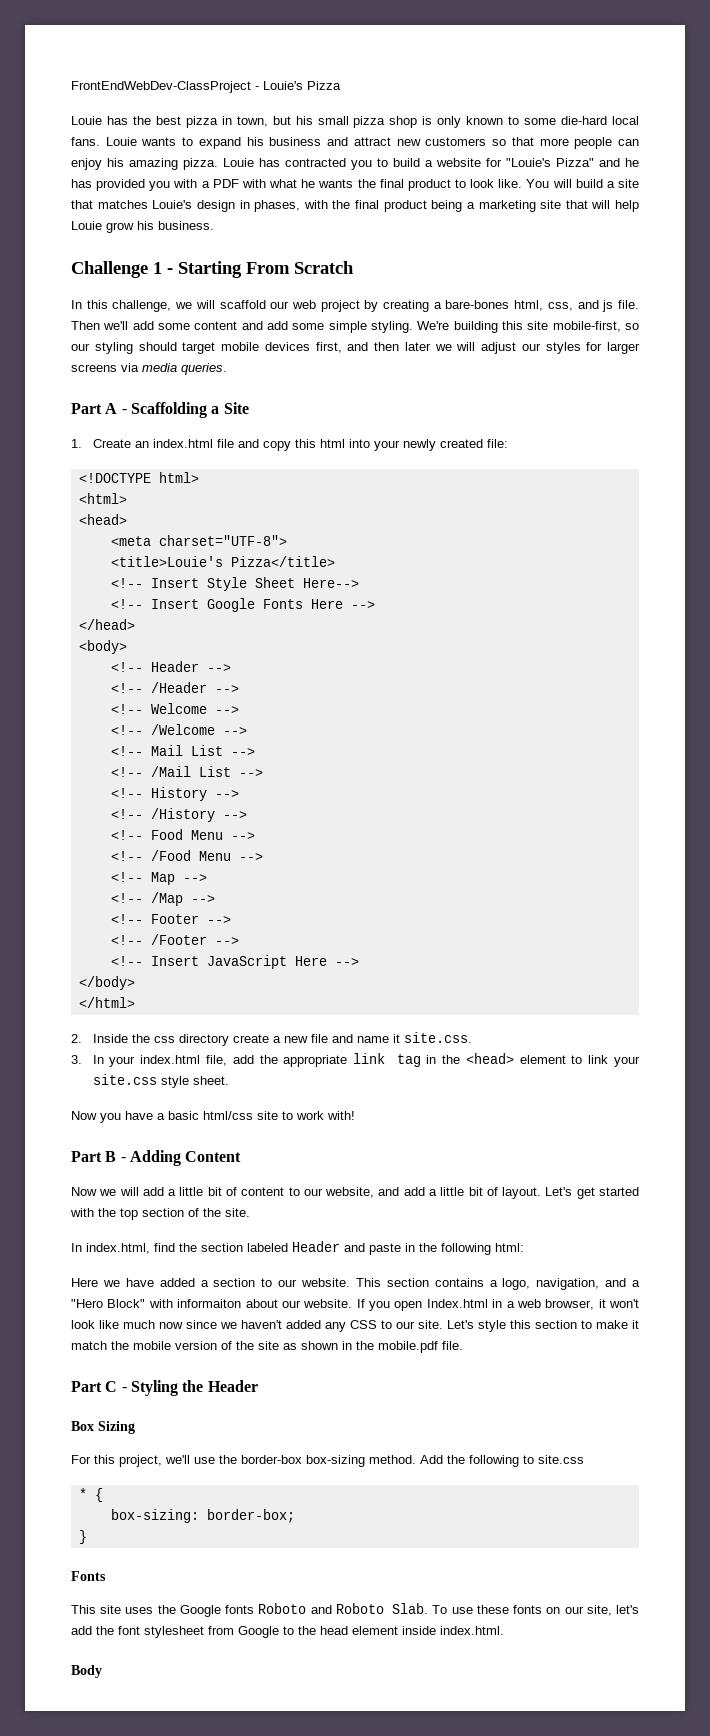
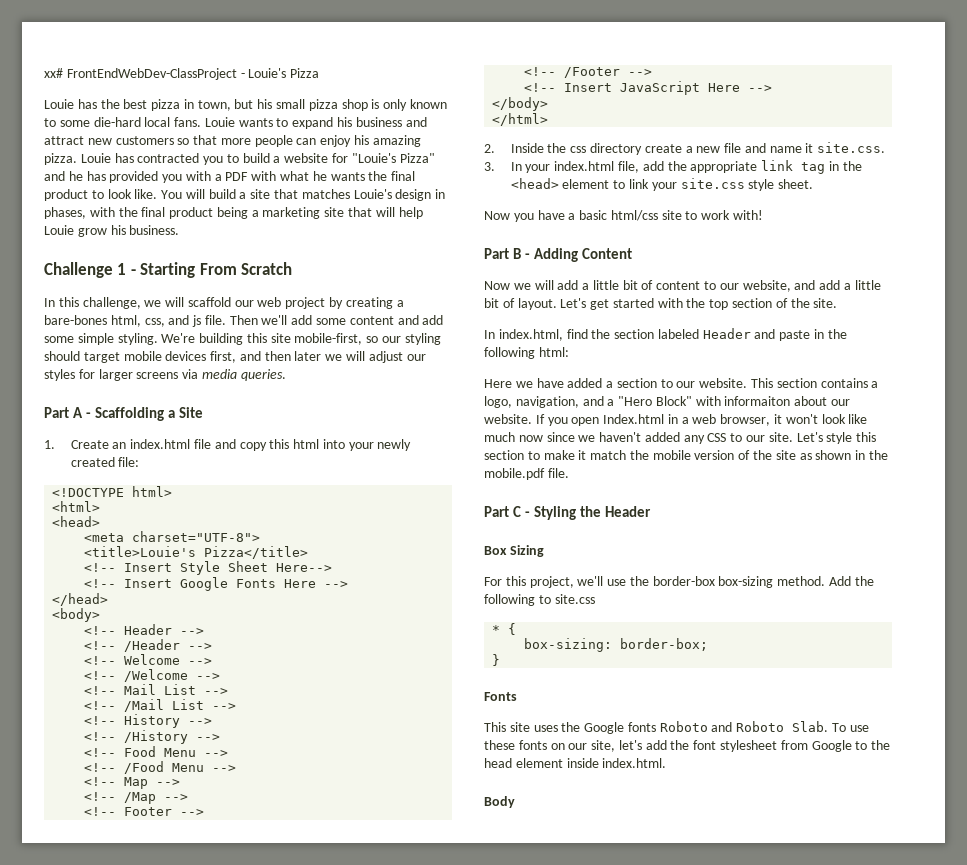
- FrontEndWebDev-ClassProject - Louie's Pizza
+ xx# FrontEndWebDev-ClassProject - Louie's Pizza

